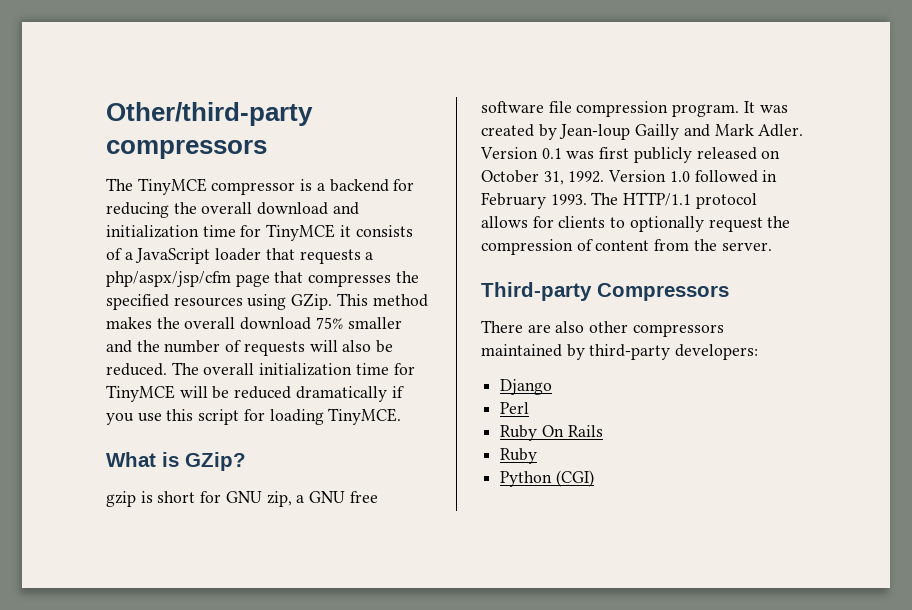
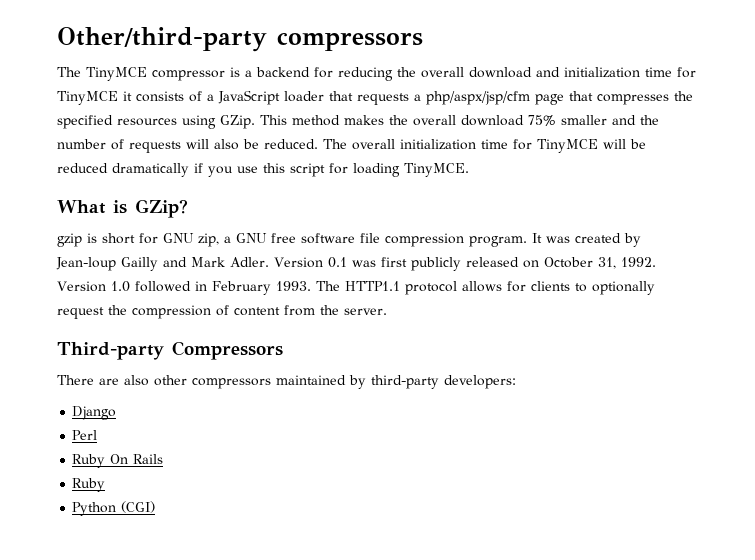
- The HTTP/1.1 protocol allows for clients to optionally request the compression of content from the server.
+ The HTTP1.1 protocol allows for clients to optionally request the compression of content from the server.

